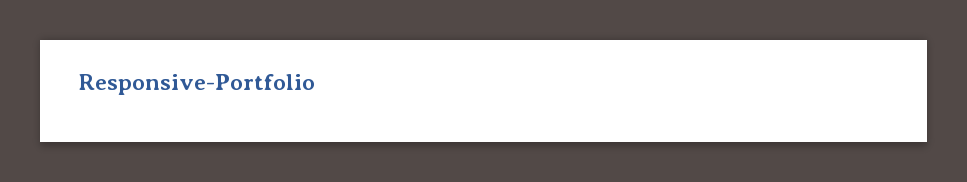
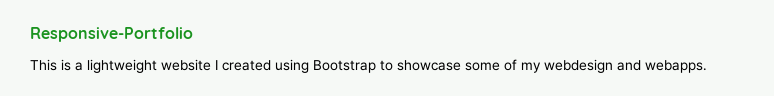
+ This is a lightweight website I created using Bootstrap to showcase some of my webdesign and webapps.

